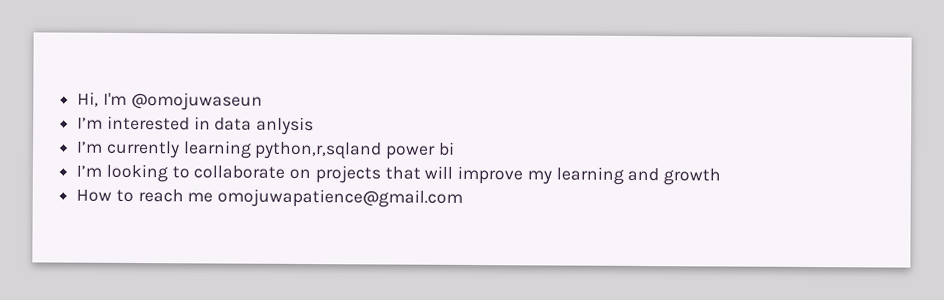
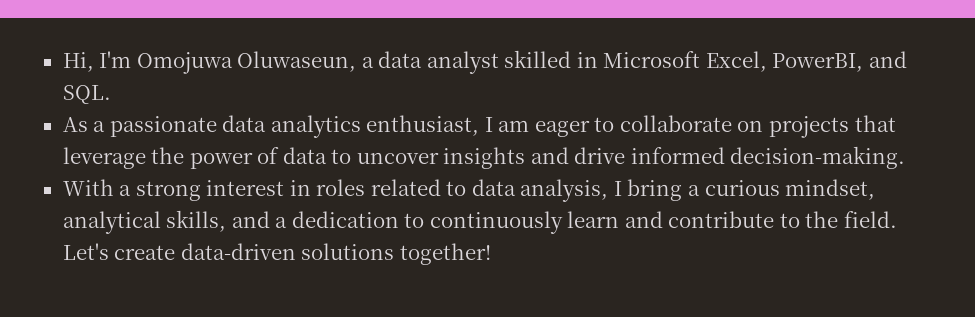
- Hi, I'm @omojuwaseun
- I’m interested in data anlysis
- I’m currently learning python,r,sqland power bi
- I’m looking to collaborate on projects that will improve my learning and growth
- How to reach me omojuwapatience@gmail.com
+ Hi, I'm Omojuwa Oluwaseun, a data analyst skilled in Microsoft Excel, PowerBI, and SQL.
+ As a passionate data analytics enthusiast, I am eager to collaborate on projects that leverage the power of data to uncover insights and drive informed decision-making.
+ With a strong interest in roles related to data analysis, I bring a curious mindset, analytical skills, and a dedication to continuously learn and contribute to the field. Let's create data-driven solutions together!

